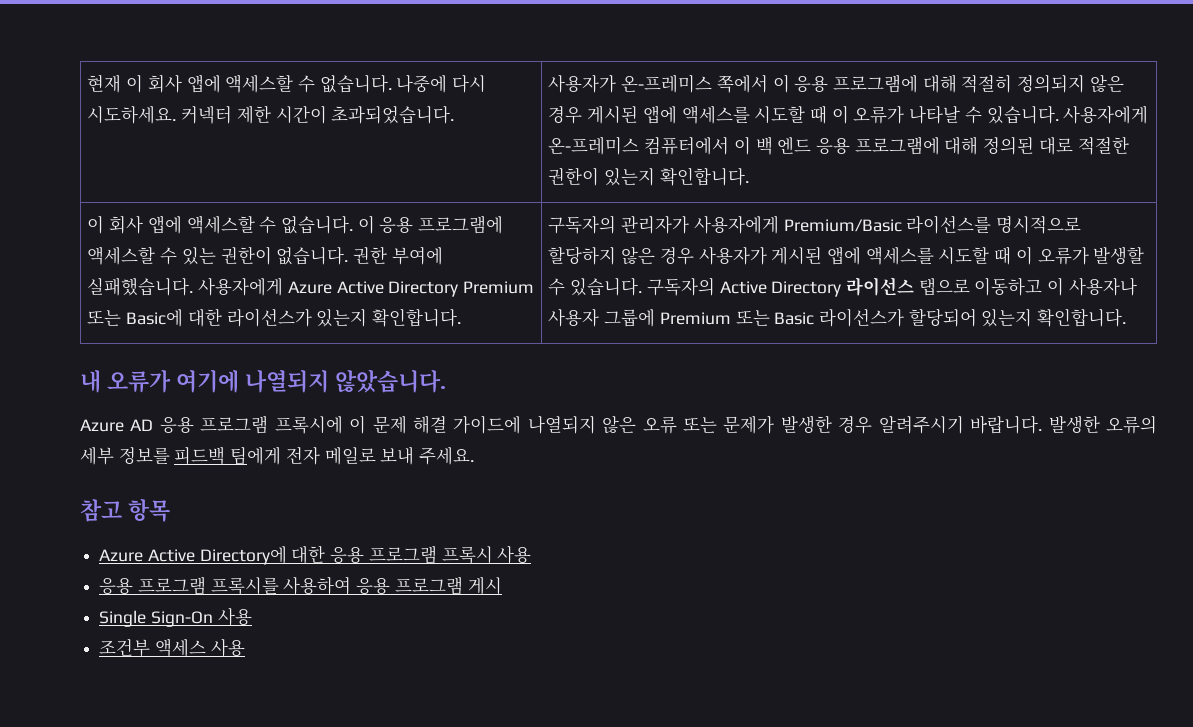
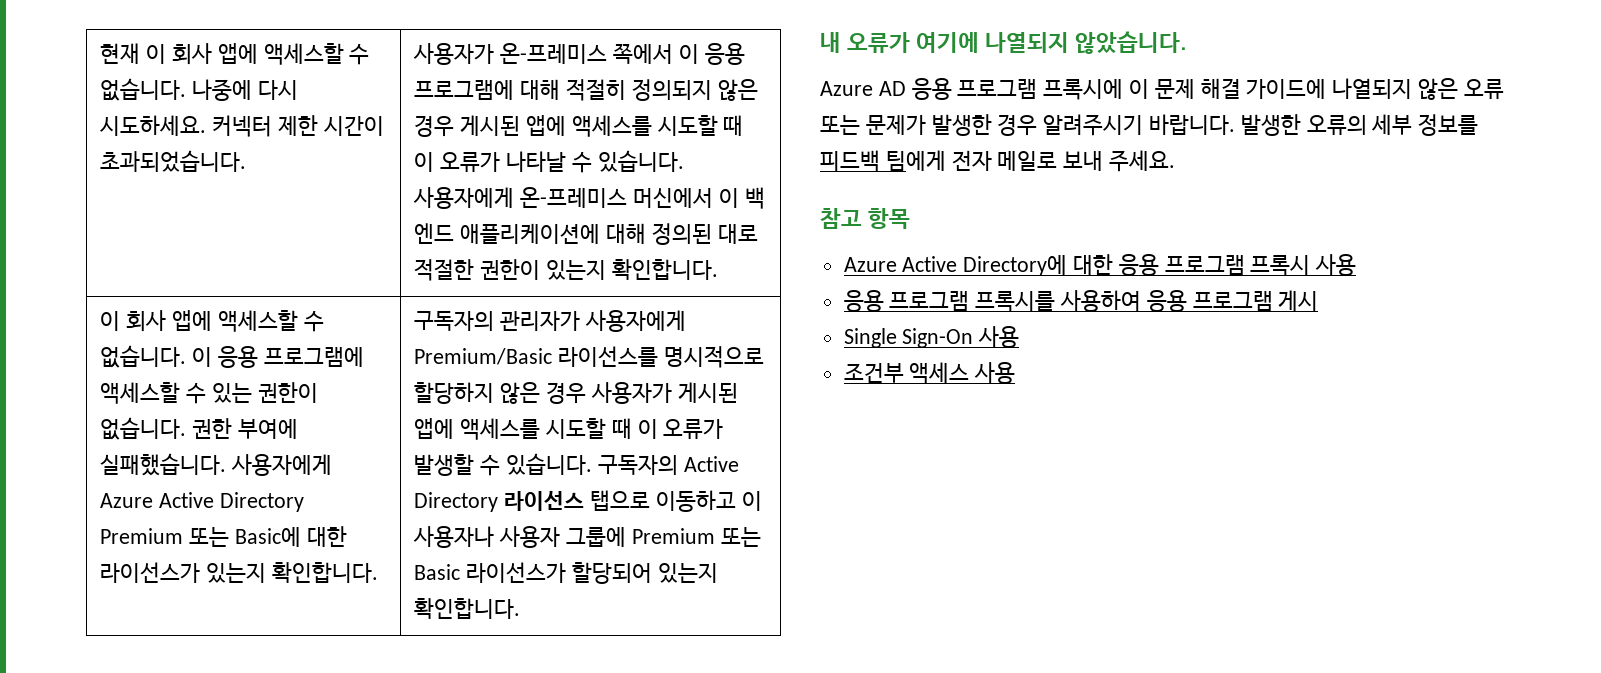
- 사용자에게 온-프레미스 컴퓨터에서 이 백 엔드 응용 프로그램에 대해 정의된 대로 적절한 권한이 있는지 확인합니다.
+ 사용자에게 온-프레미스 머신에서 이 백 엔드 애플리케이션에 대해 정의된 대로 적절한 권한이 있는지 확인합니다.

